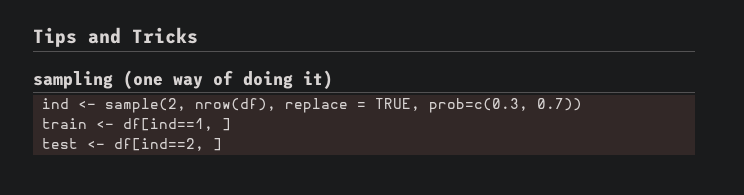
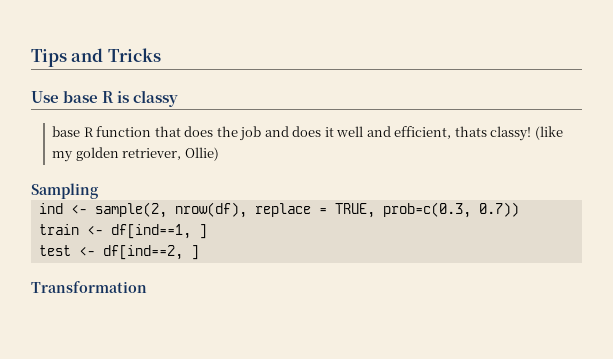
- sampling (one way of doing it)
+ Use base R is classy
+ base R function that does the job and does it well and efficient, thats classy! (like my golden retriever, Ollie)
+ Sampling
+ Transformation

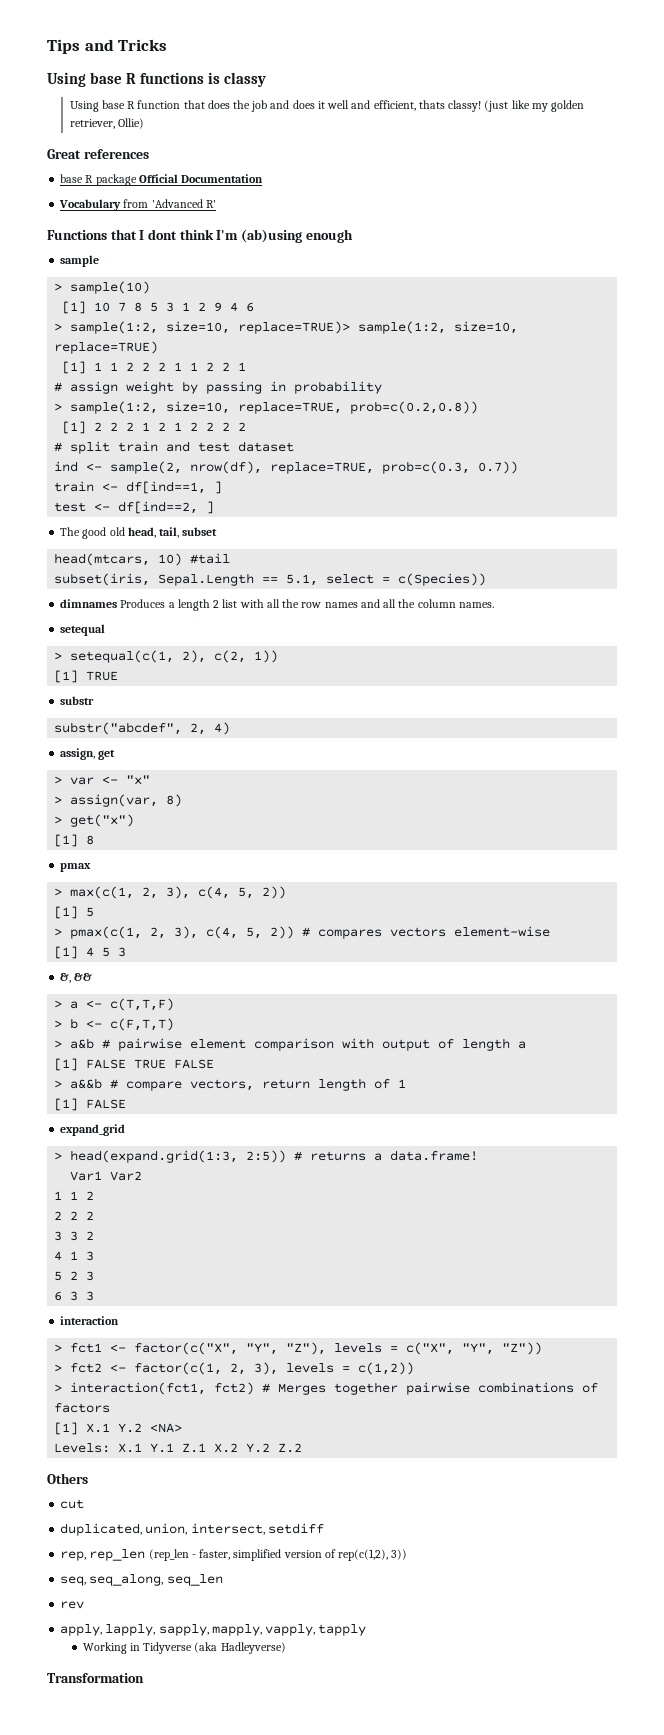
- Use base R is classy
+ Using base R functions is classy
- base R function that does the job and does it well and efficient, thats classy!
+ Using base R function that does the job and does it well and efficient, thats classy!
- (like my golden retriever, Ollie)
+ (just like my golden retriever, Ollie)
- Sampling
+ Great references
+ base R package Official Documentation
+ Vocabulary from 'Advanced R'
+ Functions that I dont think I'm (ab)using enough
+ sample
+ > sample(10)
+ [1] 10 7 8 5 3 1 2 9 4 6
+ > sample(1:2, size=10, replace=TRUE)> sample(1:2, size=10, replace=TRUE)
+ [1] 1 1 2 2 2 1 1 2 2 1
+ # assign weight by passing in probability
+ > sample(1:2, size=10, replace=TRUE, prob=c(0.2,0.8))
+ [1] 2 2 2 1 2 1 2 2 2 2
+ # split train and test dataset
- ind <- sample(2, nrow(df), replace = TRUE, prob=c(0.3, 0.7))
+ ind <- sample(2, nrow(df), replace=TRUE, prob=c(0.3, 0.7))
+ The good old head, tail, subset
+ head(mtcars, 10) #tail
+ subset(iris, Sepal.Length == 5.1, select = c(Species))
+ dimnames Produces a length 2 list with all the row names and all the column names.
+ setequal
+ > setequal(c(1, 2), c(2, 1))
+ [1] TRUE
+ substr
+ substr("abcdef", 2, 4)
+ assign, get
+ > var <- "x"
+ > assign(var, 8)
+ > get("x")
+ [1] 8
+ pmax
+ > max(c(1, 2, 3), c(4, 5, 2))
+ [1] 5
+ > pmax(c(1, 2, 3), c(4, 5, 2)) # compares vectors element-wise
+ [1] 4 5 3
+ &, &&
+ > a <- c(T,T,F)
+ > b <- c(F,T,T)
+ > a&b # pairwise element comparison with output of length a
+ [1] FALSE TRUE FALSE
+ > a&&b # compare vectors, return length of 1
+ [1] FALSE
+ expand_grid
+ > head(expand.grid(1:3, 2:5)) # returns a data.frame!
+ Var1 Var2
+ 1 1 2
+ 2 2 2
+ 3 3 2
+ 4 1 3
+ 5 2 3
+ 6 3 3
+ interaction
+ > fct1 <- factor(c("X", "Y", "Z"), levels = c("X", "Y", "Z"))
+ > fct2 <- factor(c(1, 2, 3), levels = c(1,2))
+ > interaction(fct1, fct2) # Merges together pairwise combinations of factors
+ [1] X.1 Y.2 <NA>
+ Levels: X.1 Y.1 Z.1 X.2 Y.2 Z.2
+ Others
+ cut
+ duplicated, union, intersect, setdiff
+ rep, rep_len (rep_len - faster, simplified version of rep(c(1,2), 3))
+ seq, seq_along, seq_len
+ rev
+ apply, lapply, sapply, mapply, vapply, tapply
+ Working in Tidyverse (aka Hadleyverse)

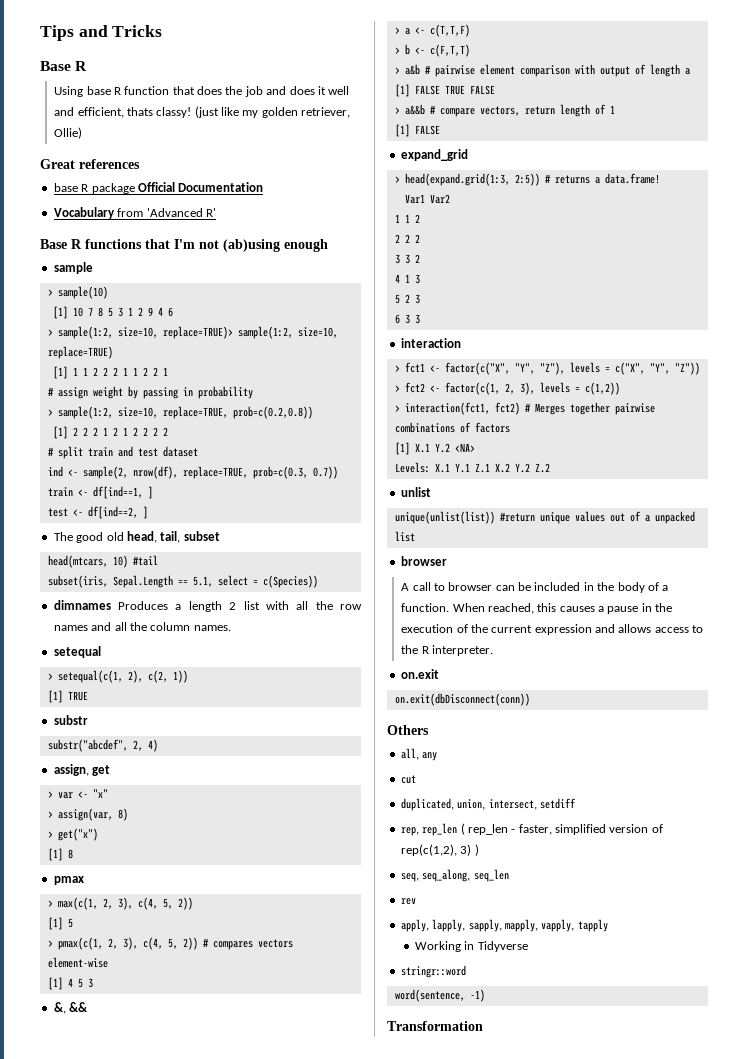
  Tips and Tricks
- Using base R functions is classy
+ Base R
- Functions that I dont think I'm (ab)using enough
+ Base R functions that I'm not (ab)using enough
+ unlist
+ unique(unlist(list)) #return unique values out of a unpacked list
+ browser
+ A call to browser can be included in the body of a function. When reached, this causes a pause in the execution of the current expression and allows access to the R interpreter.
+ on.exit
+ on.exit(dbDisconnect(conn))
+ all, any
- rep, rep_len (rep_len - faster, simplified version of rep(c(1,2), 3))
+ rep, rep_len ( rep_len - faster, simplified version of rep(c(1,2), 3) )
- Working in Tidyverse (aka Hadleyverse)
+ Working in Tidyverse
+ stringr::word
+ word(sentence, -1)

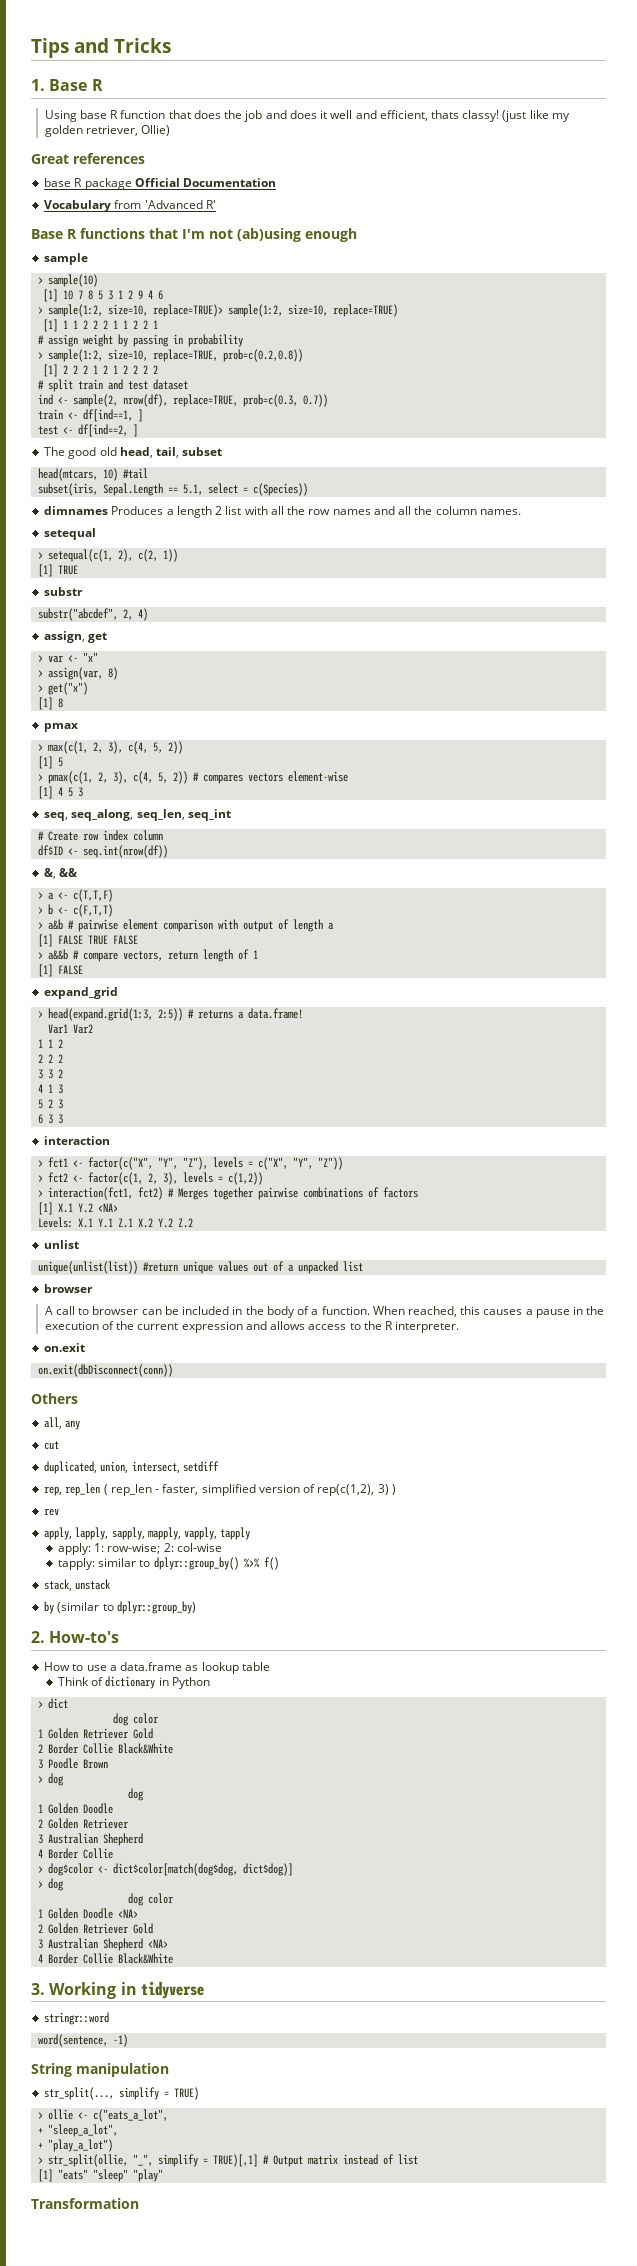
  Tips and Tricks
- Base R
+ 1. Base R
+ seq, seq_along, seq_len, seq_int
+ # Create row index column
+ df$ID <- seq.int(nrow(df))
- seq, seq_along, seq_len
- Working in Tidyverse
+ apply: 1: row-wise; 2: col-wise
+ tapply: similar to dplyr::group_by() %>% f()
+ stack, unstack
+ by (similar to dplyr::group_by)
+ 2. How-to's
+ How to use a data.frame as lookup table
+ Think of dictionary in Python
+ > dict
+ dog color
+ 1 Golden Retriever Gold
+ 2 Border Collie Black&White
+ 3 Poodle Brown
+ > dog
+ dog
+ 1 Golden Doodle
+ 2 Golden Retriever
+ 3 Australian Shepherd
+ 4 Border Collie
+ > dog$color <- dict$color[match(dog$dog, dict$dog)]
+ > dog
+ dog color
+ 1 Golden Doodle <NA>
+ 2 Golden Retriever Gold
+ 3 Australian Shepherd <NA>
+ 4 Border Collie Black&White
+ 3. Working in tidyverse
+ String manipulation
+ str_split(..., simplify = TRUE)
+ > ollie <- c("eats_a_lot",
+ + "sleep_a_lot",
+ + "play_a_lot")
+ > str_split(ollie, "_", simplify = TRUE)[,1] # Output matrix instead of list
+ [1] "eats" "sleep" "play"

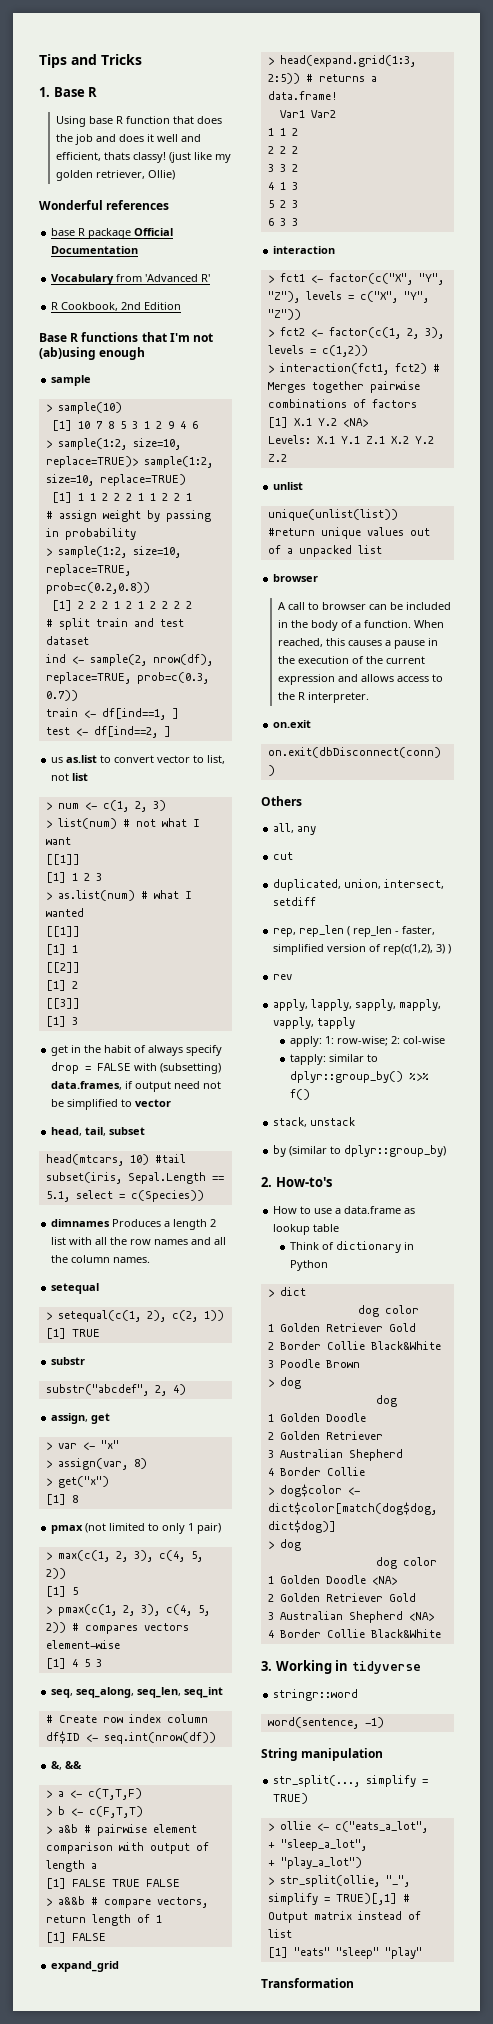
- Great references
+ Wonderful references
+ R Cookbook, 2nd Edition
- The good old head, tail, subset
+ us as.list to convert vector to list, not list
+ > num <- c(1, 2, 3)
+ > list(num) # not what I want
+ [[1]]
+ [1] 1 2 3
+ > as.list(num) # what I wanted
+ [[1]]
+ [1] 1
+ [[2]]
+ [1] 2
+ [[3]]
+ [1] 3
+ get in the habit of always specify drop = FALSE with (subsetting) data.frames, if output need not be simplified to vector
+ head, tail, subset
- pmax
+ pmax (not limited to only 1 pair)

